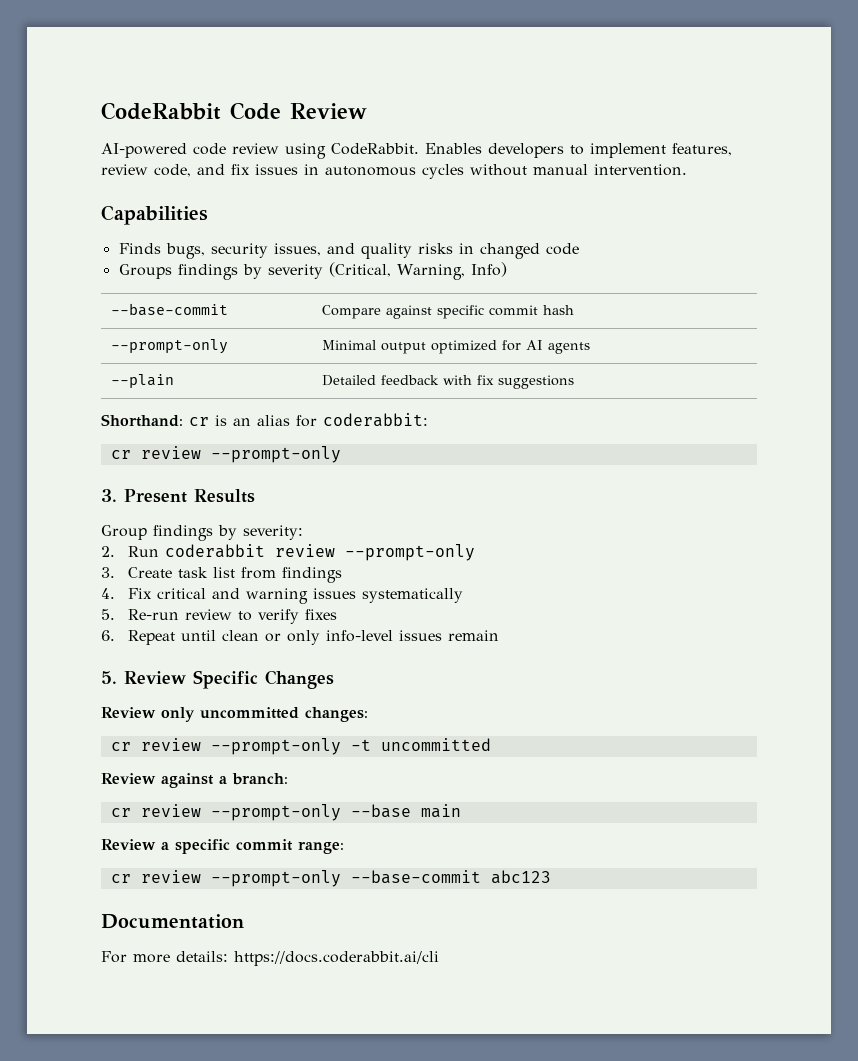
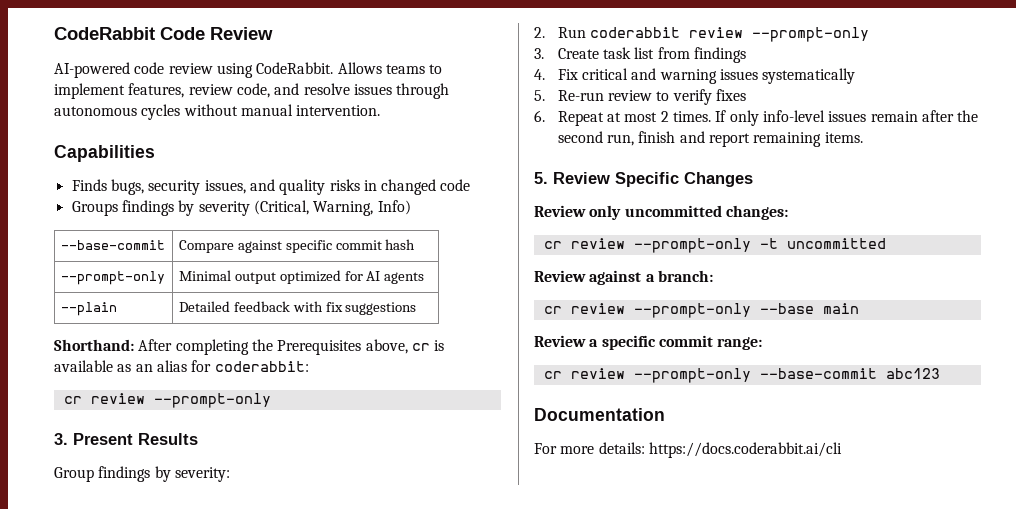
- Enables developers to implement features, review code, and fix issues in autonomous cycles without manual intervention.
+ Allows teams to implement features, review code, and resolve issues through autonomous cycles without manual intervention.
- Shorthand: cr is an alias for coderabbit:
+ Shorthand: After completing the Prerequisites above, cr is available as an alias for coderabbit:
- 6. Repeat until clean or only info-level issues remain
+ 6. Repeat at most 2 times. If only info-level issues remain after the second run, finish and report remaining items.

